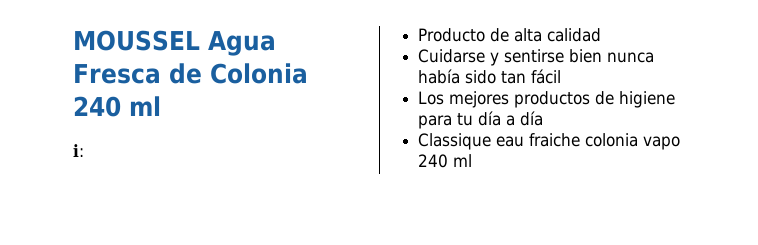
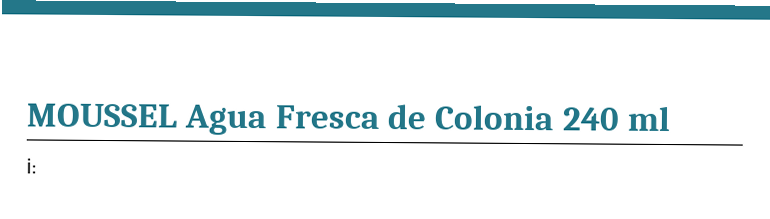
- Producto de alta calidad
- Cuidarse y sentirse bien nunca había sido tan fácil
- Los mejores productos de higiene para tu día a día
- Classique eau fraiche colonia vapo 240 ml

